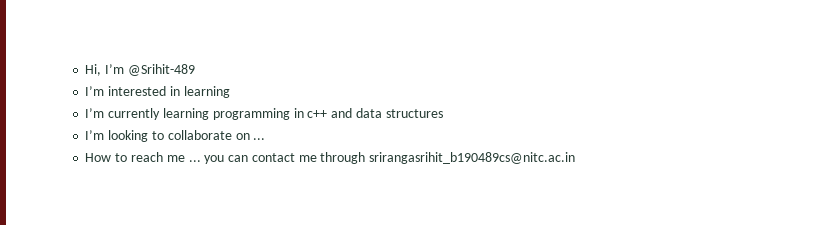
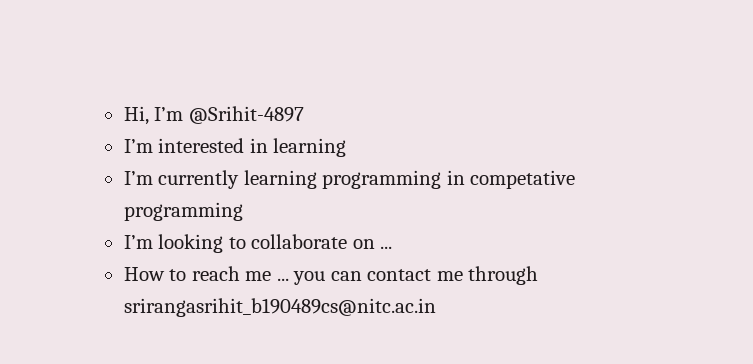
- Hi, I’m @Srihit-489
+ Hi, I’m @Srihit-4897
- I’m currently learning programming in c++ and data structures
+ I’m currently learning programming in competative programming

